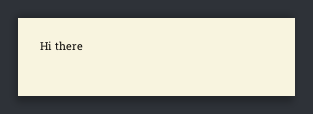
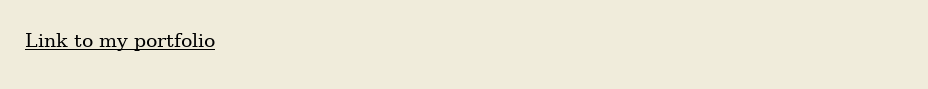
- Hi there
+ Link to my portfolio

